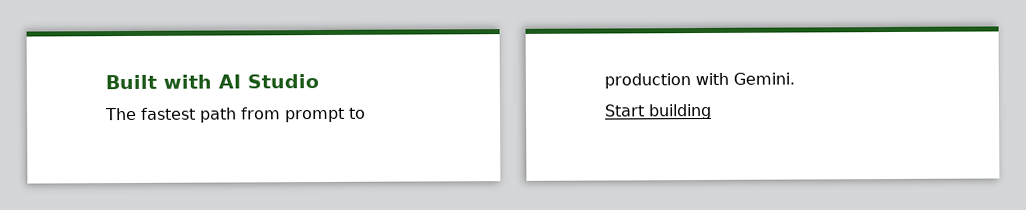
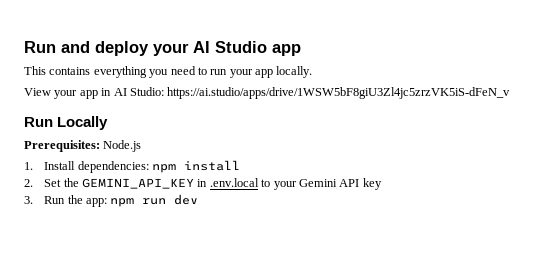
- Built with AI Studio
- The fastest path from prompt to production with Gemini.
- Start building
+ Run and deploy your AI Studio app
+ This contains everything you need to run your app locally.
+ View your app in AI Studio: https://ai.studio/apps/drive/1WSW5bF8giU3Zl4jc5zrzVK5iS-dFeN_v
+ Run Locally
+ Prerequisites: Node.js
+ 1. Install dependencies: npm install
+ 2. Set the GEMINI_API_KEY in .env.local to your Gemini API key
+ 3. Run the app: npm run dev

